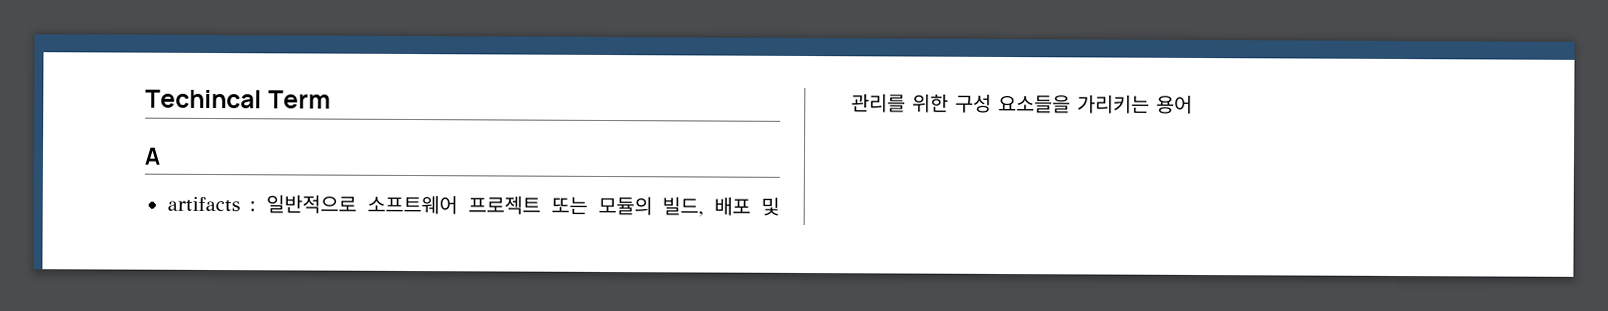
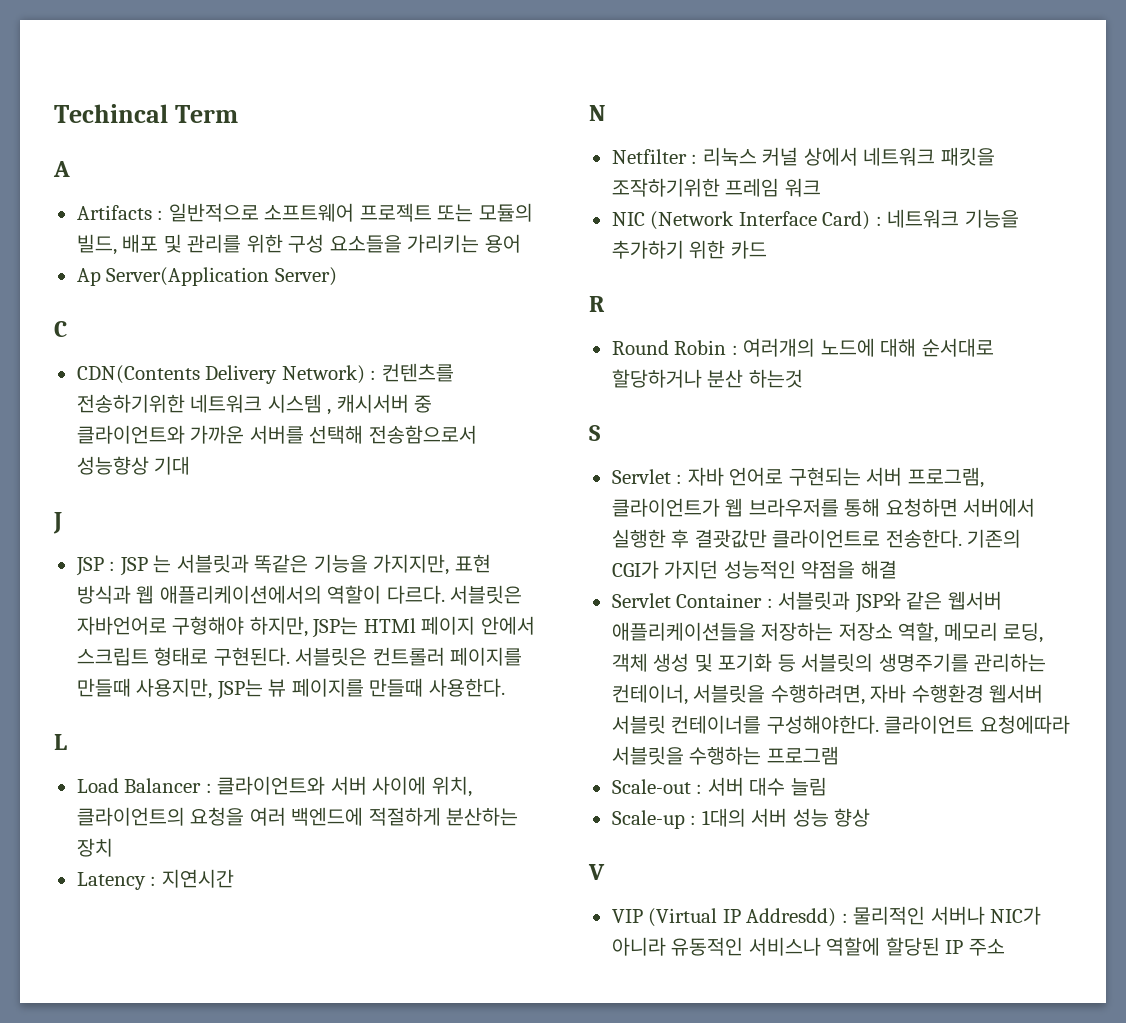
- artifacts : 일반적으로 소프트웨어 프로젝트 또는 모듈의 빌드, 배포 및 관리를 위한 구성 요소들을 가리키는 용어
+ Artifacts : 일반적으로 소프트웨어 프로젝트 또는 모듈의 빌드, 배포 및 관리를 위한 구성 요소들을 가리키는 용어
+ Ap Server(Application Server)
+ C
+ CDN(Contents Delivery Network) : 컨텐츠를 전송하기위한 네트워크 시스템 , 캐시서버 중 클라이언트와 가까운 서버를 선택해 전송함으로서 성능향상 기대
+ J
+ JSP : JSP 는 서블릿과 똑같은 기능을 가지지만, 표현 방식과 웹 애플리케이션에서의 역할이 다르다. 서블릿은 자바언어로 구형해야 하지만, JSP는 HTMl 페이지 안에서 스크립트 형태로 구현된다. 서블릿은 컨트롤러 페이지를 만들때 사용지만, JSP는 뷰 페이지를 만들때 사용한다.
+ L
+ Load Balancer : 클라이언트와 서버 사이에 위치, 클라이언트의 요청을 여러 백엔드에 적절하게 분산하는 장치
+ Latency : 지연시간
+ N
+ Netfilter : 리눅스 커널 상에서 네트워크 패킷을 조작하기위한 프레임 워크
+ NIC (Network Interface Card) : 네트워크 기능을 추가하기 위한 카드
+ R
+ Round Robin : 여러개의 노드에 대해 순서대로 할당하거나 분산 하는것
+ S
+ Servlet : 자바 언어로 구현되는 서버 프로그램, 클라이언트가 웹 브라우저를 통해 요청하면 서버에서 실행한 후 결괏값만 클라이언트로 전송한다. 기존의 CGI가 가지던 성능적인 약점을 해결
+ Servlet Container : 서블릿과 JSP와 같은 웹서버 애플리케이션들을 저장하는 저장소 역할, 메모리 로딩, 객체 생성 및 포기화 등 서블릿의 생명주기를 관리하는 컨테이너, 서블릿을 수행하려면, 자바 수행환경 웹서버 서블릿 컨테이너를 구성해야한다. 클라이언트 요청에따라 서블릿을 수행하는 프로그램
+ Scale-out : 서버 대수 늘림
+ Scale-up : 1대의 서버 성능 향상
+ V
+ VIP (Virtual IP Addresdd) : 물리적인 서버나 NIC가 아니라 유동적인 서비스나 역할에 할당된 IP 주소

